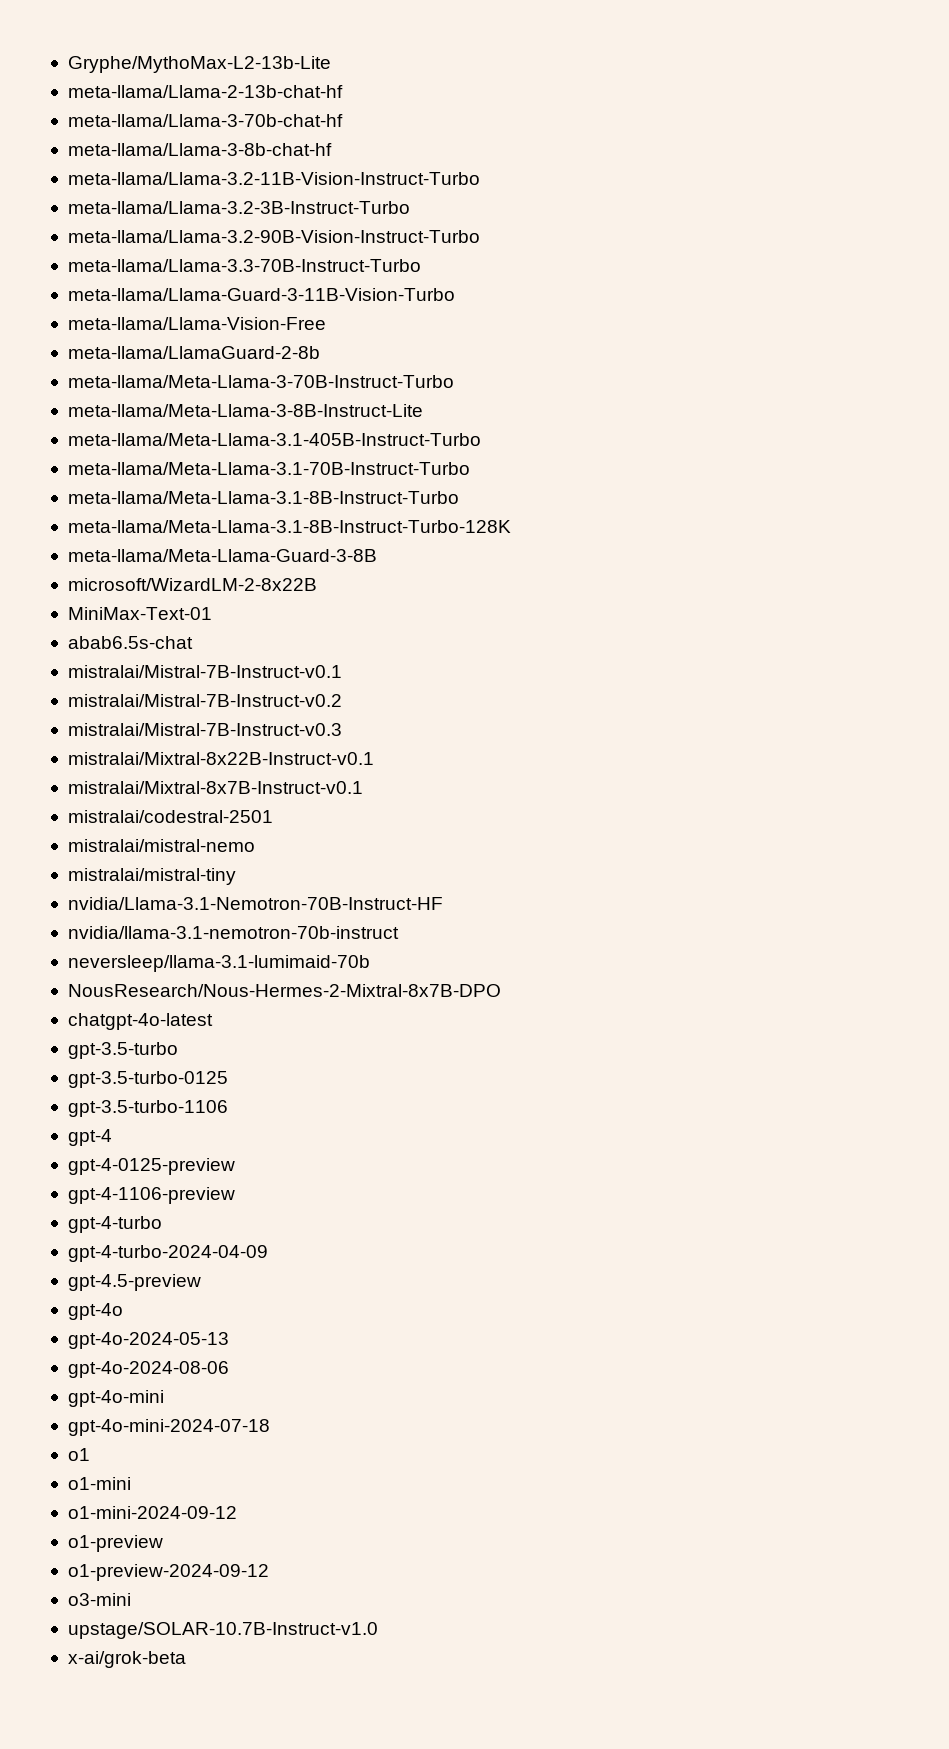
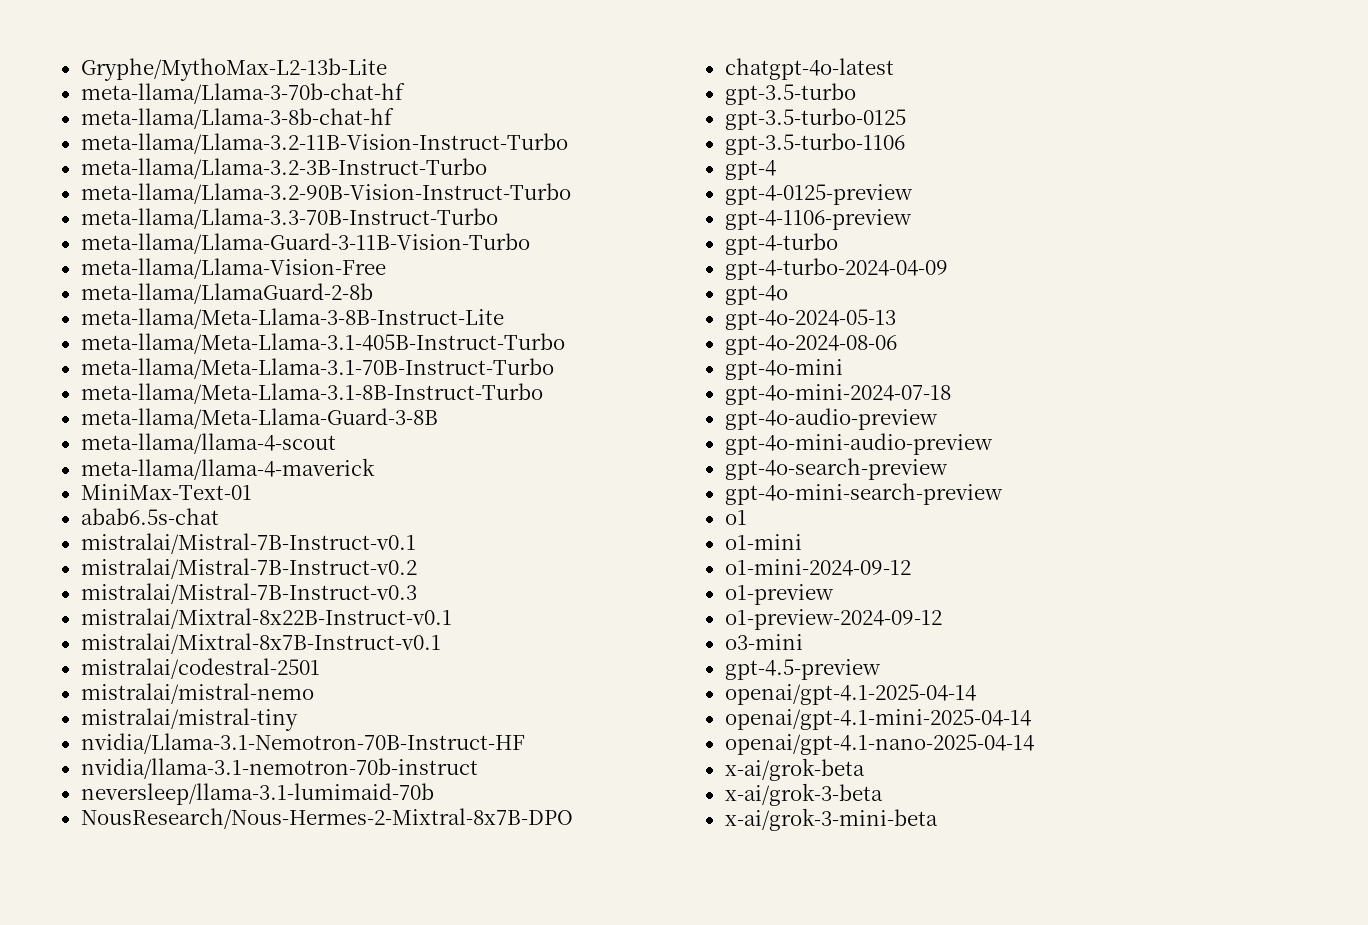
- meta-llama/Llama-2-13b-chat-hf
- meta-llama/Meta-Llama-3-70B-Instruct-Turbo
- meta-llama/Meta-Llama-3.1-8B-Instruct-Turbo-128K
- microsoft/WizardLM-2-8x22B
+ meta-llama/llama-4-scout
+ meta-llama/llama-4-maverick
- gpt-4.5-preview
+ gpt-4o-audio-preview
+ gpt-4o-mini-audio-preview
+ gpt-4o-search-preview
+ gpt-4o-mini-search-preview
- upstage/SOLAR-10.7B-Instruct-v1.0
+ gpt-4.5-preview
+ openai/gpt-4.1-2025-04-14
+ openai/gpt-4.1-mini-2025-04-14
+ openai/gpt-4.1-nano-2025-04-14
+ x-ai/grok-3-beta
+ x-ai/grok-3-mini-beta

